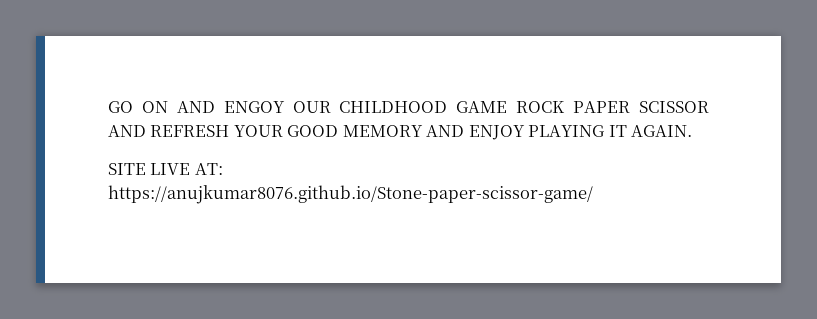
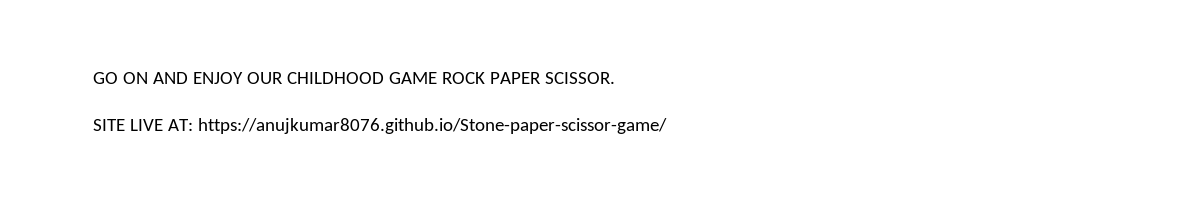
- GO ON AND ENGOY OUR CHILDHOOD GAME ROCK PAPER SCISSOR AND REFRESH YOUR GOOD MEMORY AND ENJOY PLAYING IT AGAIN.
+ GO ON AND ENJOY OUR CHILDHOOD GAME ROCK PAPER SCISSOR.

